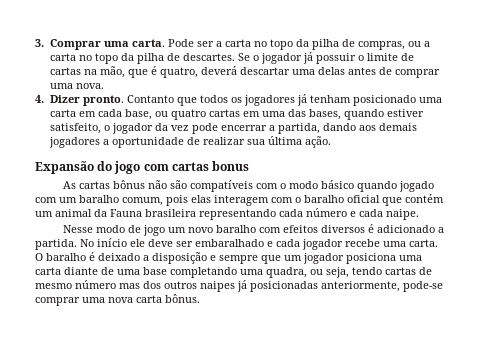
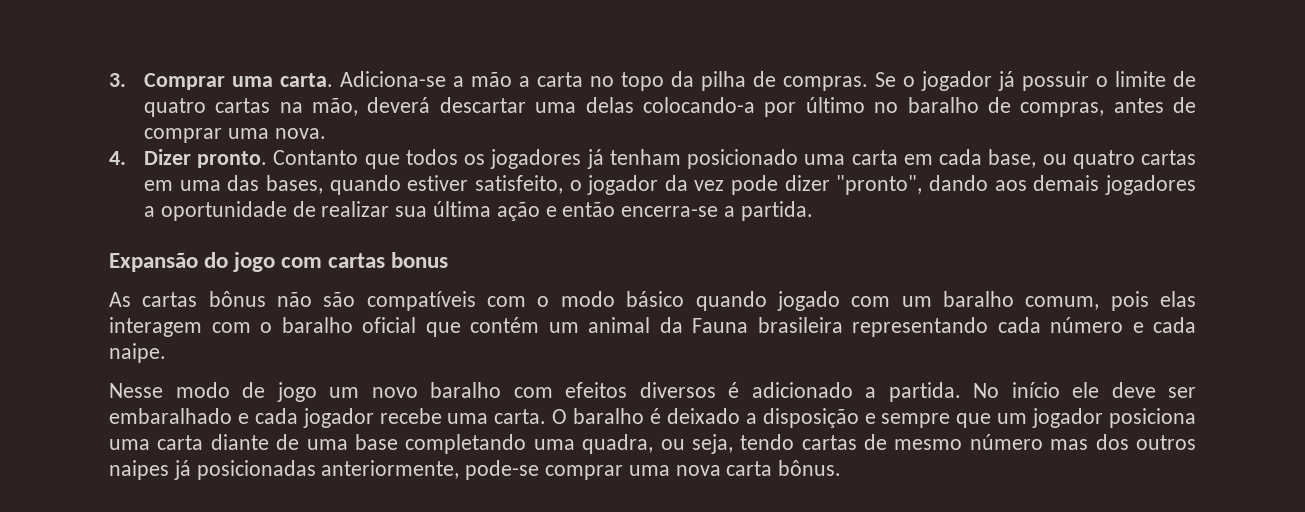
- Pode ser a carta no topo da pilha de compras, ou a carta no topo da pilha de descartes.
+ Adiciona-se a mão a carta no topo da pilha de compras.
- Se o jogador já possuir o limite de cartas na mão, que é quatro, deverá descartar uma delas antes de comprar uma nova.
+ Se o jogador já possuir o limite de quatro cartas na mão, deverá descartar uma delas colocando-a por último no baralho de compras, antes de comprar uma nova.
- Contanto que todos os jogadores já tenham posicionado uma carta em cada base, ou quatro cartas em uma das bases, quando estiver satisfeito, o jogador da vez pode encerrar a partida, dando aos demais jogadores a oportunidade de realizar sua última ação.
+ Contanto que todos os jogadores já tenham posicionado uma carta em cada base, ou quatro cartas em uma das bases, quando estiver satisfeito, o jogador da vez pode dizer "pronto", dando aos demais jogadores a oportunidade de realizar sua última ação e então encerra-se a partida.

